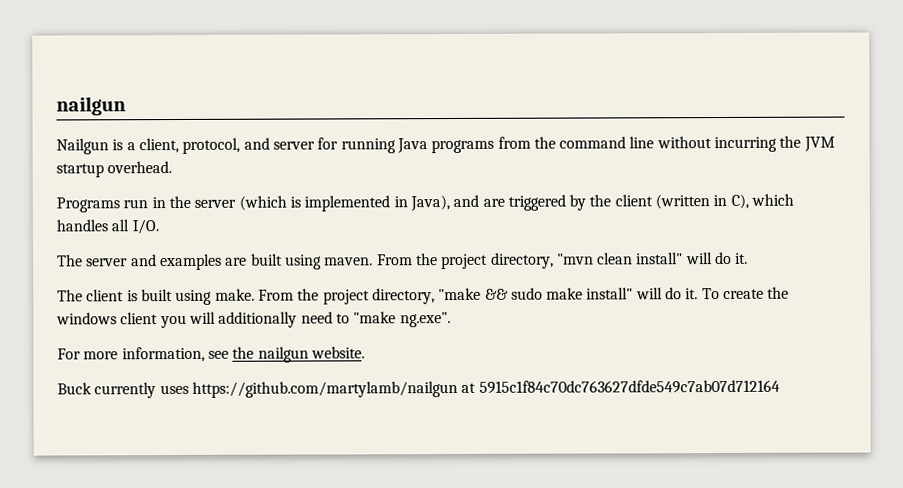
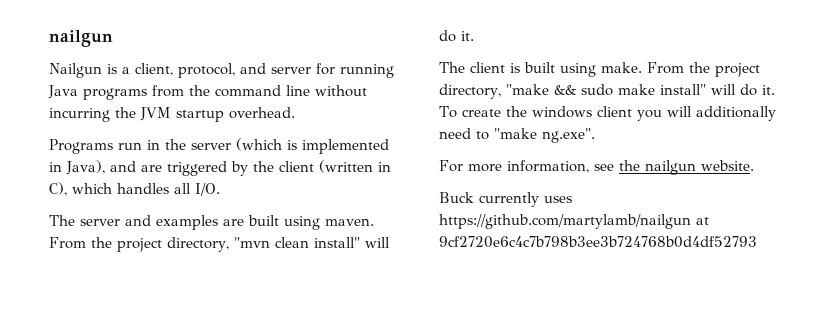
- Buck currently uses https://github.com/martylamb/nailgun at 5915c1f84c70dc763627dfde549c7ab07d712164
+ Buck currently uses https://github.com/martylamb/nailgun at 9cf2720e6c4c7b798b3ee3b724768b0d4df52793

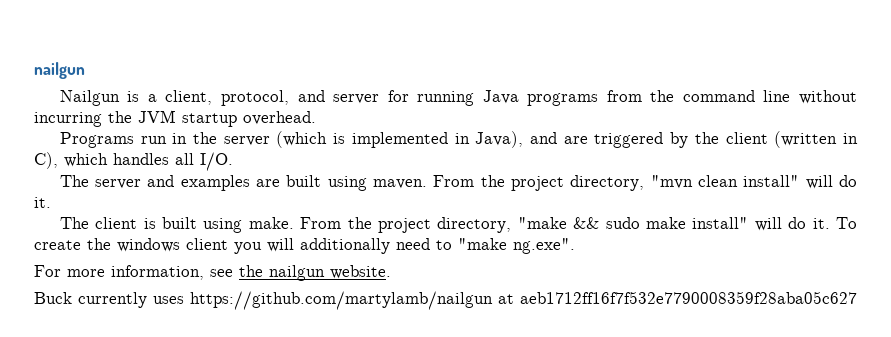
- Buck currently uses https://github.com/martylamb/nailgun at 9cf2720e6c4c7b798b3ee3b724768b0d4df52793
+ Buck currently uses https://github.com/martylamb/nailgun at aeb1712ff16f7f532e7790008359f28aba05c627

